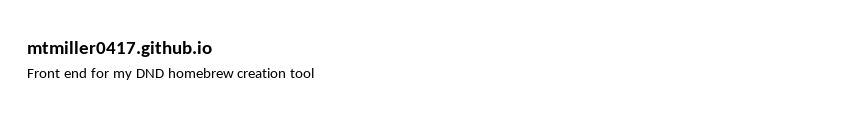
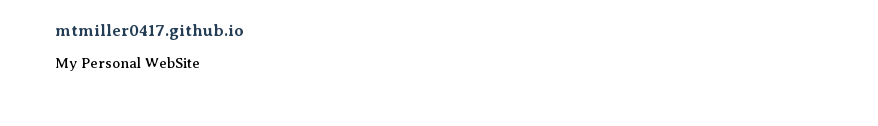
- Front end for my DND homebrew creation tool
+ My Personal WebSite

